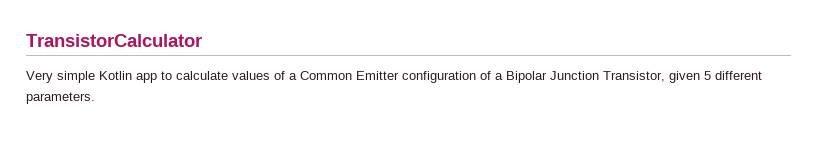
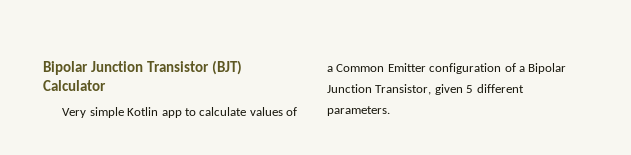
- TransistorCalculator
+ Bipolar Junction Transistor (BJT) Calculator

